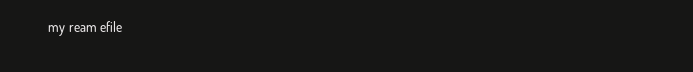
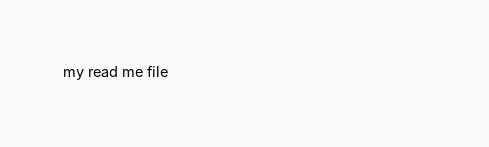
- my ream efile
+ my read me file

